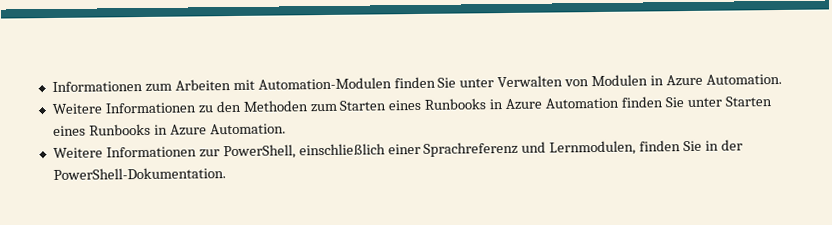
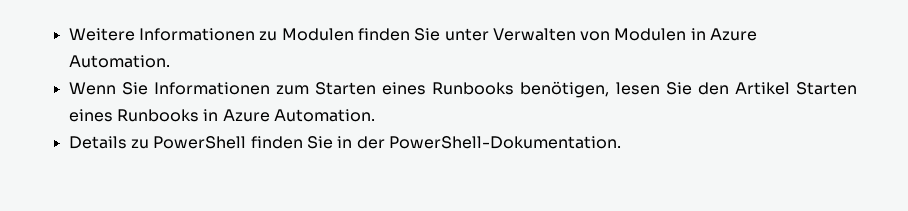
- Informationen zum Arbeiten mit Automation-Modulen finden Sie unter Verwalten von Modulen in Azure Automation.
+ Weitere Informationen zu Modulen finden Sie unter Verwalten von Modulen in Azure Automation.
- Weitere Informationen zu den Methoden zum Starten eines Runbooks in Azure Automation finden Sie unter Starten eines Runbooks in Azure Automation.
+ Wenn Sie Informationen zum Starten eines Runbooks benötigen, lesen Sie den Artikel Starten eines Runbooks in Azure Automation.
- Weitere Informationen zur PowerShell, einschließlich einer Sprachreferenz und Lernmodulen, finden Sie in der PowerShell-Dokumentation.
+ Details zu PowerShell finden Sie in der PowerShell-Dokumentation.

